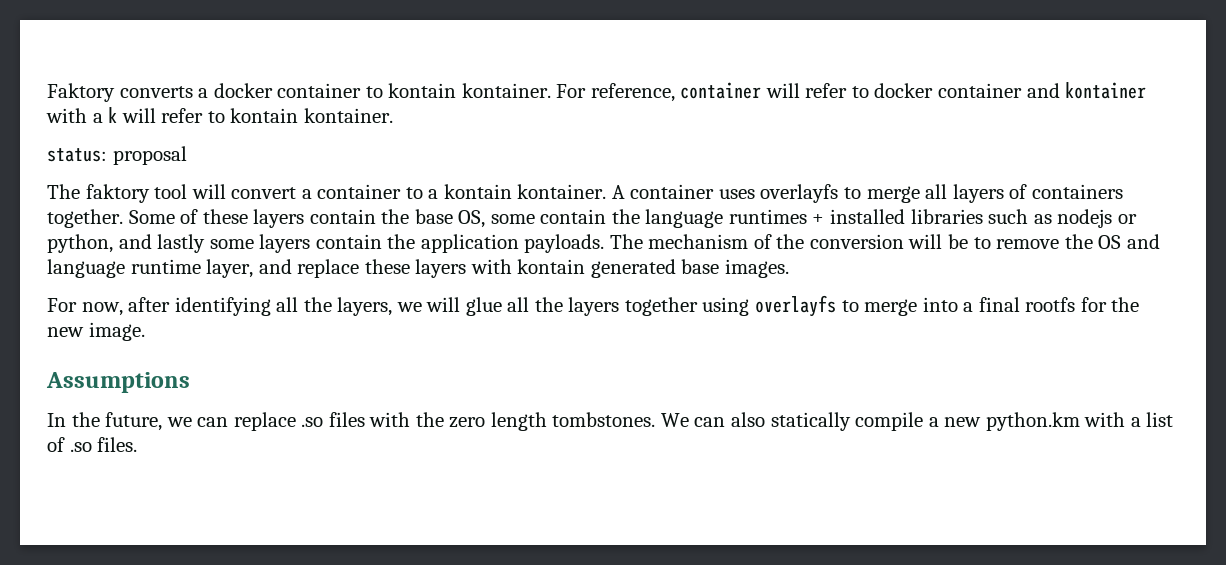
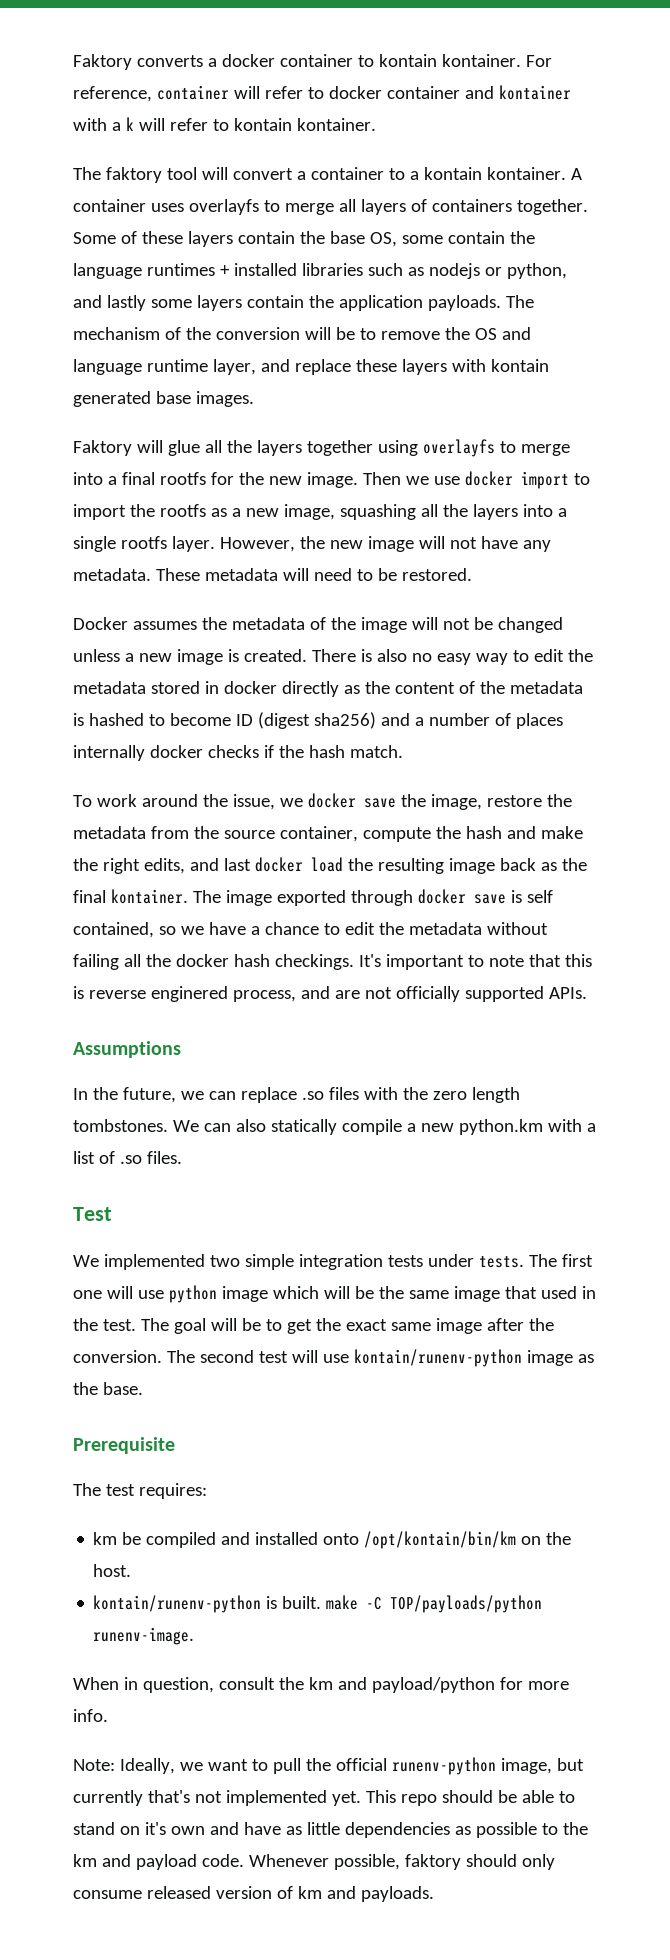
- status: proposal
- For now, after identifying all the layers, we will glue all the layers together using overlayfs to merge into a final rootfs for the new image.
+ Faktory will glue all the layers together using overlayfs to merge into a final rootfs for the new image. Then we use docker import to import the rootfs as a new image, squashing all the layers into a single rootfs layer. However, the new image will not have any metadata. These metadata will need to be restored.
+ Docker assumes the metadata of the image will not be changed unless a new image is created. There is also no easy way to edit the metadata stored in docker directly as the content of the metadata is hashed to become ID (digest sha256) and a number of places internally docker checks if the hash match.
+ To work around the issue, we docker save the image, restore the metadata from the source container, compute the hash and make the right edits, and last docker load the resulting image back as the final kontainer. The image exported through docker save is self contained, so we have a chance to edit the metadata without failing all the docker hash checkings. It's important to note that this is reverse enginered process, and are not officially supported APIs.
+ Test
+ We implemented two simple integration tests under tests. The first one will use python image which will be the same image that used in the test. The goal will be to get the exact same image after the conversion. The second test will use kontain/runenv-python image as the base.
+ Prerequisite
+ The test requires:
+ km be compiled and installed onto /opt/kontain/bin/km on the host.
+ kontain/runenv-python is built. make -C TOP/payloads/python runenv-image.
+ When in question, consult the km and payload/python for more info.
+ Note: Ideally, we want to pull the official runenv-python image, but currently that's not implemented yet. This repo should be able to stand on it's own and have as little dependencies as possible to the km and payload code. Whenever possible, faktory should only consume released version of km and payloads.

